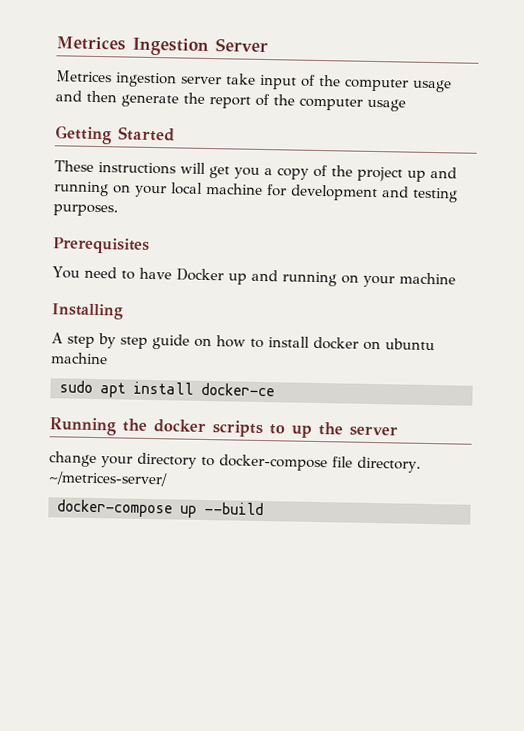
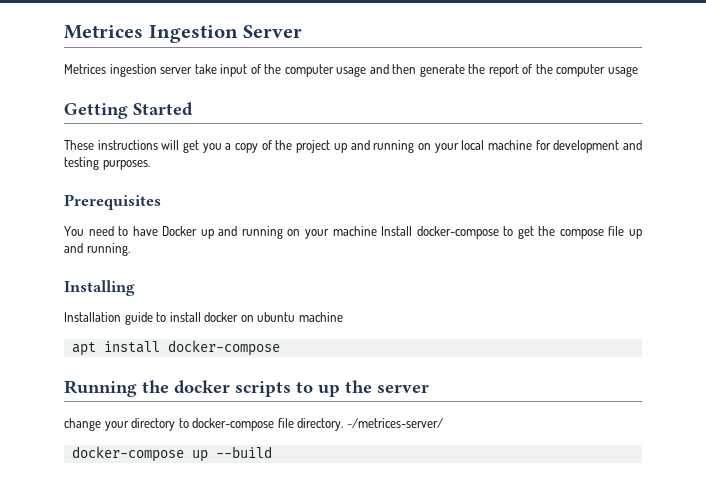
- You need to have Docker up and running on your machine
+ You need to have Docker up and running on your machine Install docker-compose to get the compose file up and running.
  Installing
- A step by step guide on how to install docker on ubuntu machine
+ Installation guide to install docker on ubuntu machine
- sudo apt install docker-ce
+ apt install docker-compose

